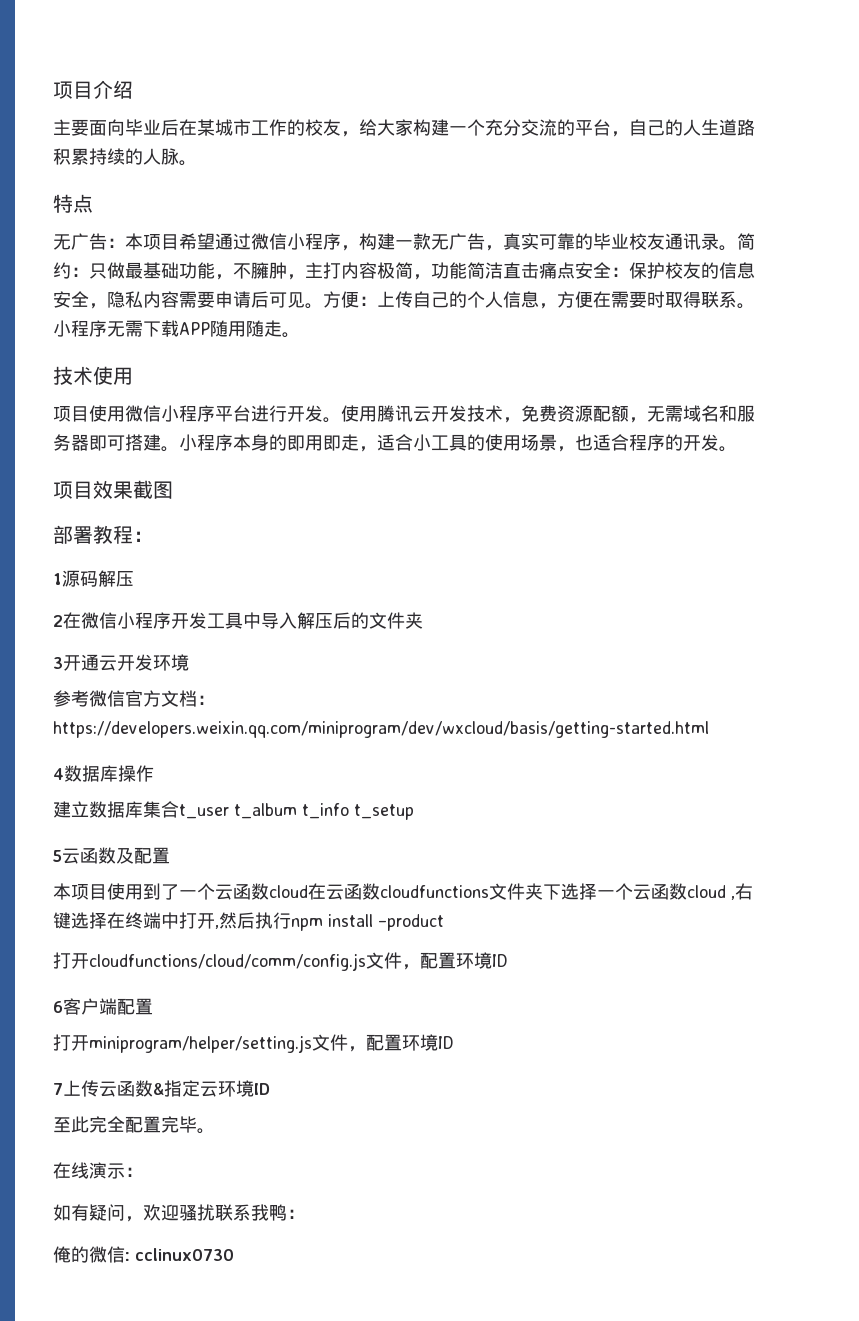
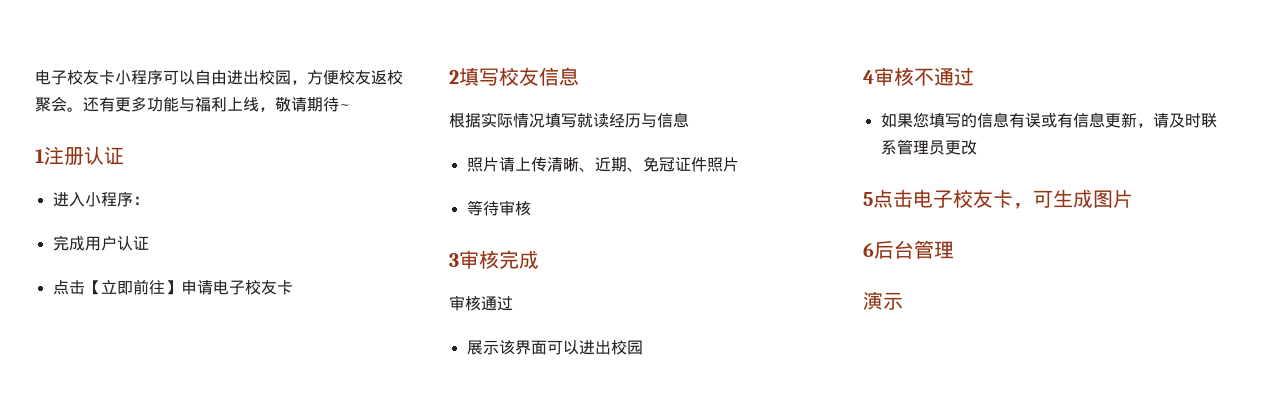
- 项目介绍
- 主要面向毕业后在某城市工作的校友，给大家构建一个充分交流的平台，自己的人生道路积累持续的人脉。
- 特点
- 无广告：本项目希望通过微信小程序，构建一款无广告，真实可靠的毕业校友通讯录。简约：只做最基础功能，不臃肿，主打内容极简，功能简洁直击痛点安全：保护校友的信息安全，隐私内容需要申请后可见。方便：上传自己的个人信息，方便在需要时取得联系。小程序无需下载APP随用随走。
- 技术使用
- 项目使用微信小程序平台进行开发。使用腾讯云开发技术，免费资源配额，无需域名和服务器即可搭建。小程序本身的即用即走，适合小工具的使用场景，也适合程序的开发。
- 项目效果截图
- 部署教程：
- 1源码解压
- 2在微信小程序开发工具中导入解压后的文件夹
- 3开通云开发环境
- 参考微信官方文档：https://developers.weixin.qq.com/miniprogram/dev/wxcloud/basis/getting-started.html
- 4数据库操作
- 建立数据库集合t_user t_album t_info t_setup
- 5云函数及配置
- 本项目使用到了一个云函数cloud在云函数cloudfunctions文件夹下选择一个云函数cloud ,右键选择在终端中打开,然后执行npm install –product
- 打开cloudfunctions/cloud/comm/config.js文件，配置环境ID
- 6客户端配置
- 打开miniprogram/helper/setting.js文件，配置环境ID
- 7上传云函数&指定云环境ID
- 至此完全配置完毕。
- 在线演示：
- 如有疑问，欢迎骚扰联系我鸭：
- 俺的微信: cclinux0730
+ 电子校友卡小程序可以自由进出校园，方便校友返校聚会。还有更多功能与福利上线，敬请期待~
+ 1注册认证
+ 进入小程序：
+ 完成用户认证
+ 点击【立即前往】申请电子校友卡
+ 2填写校友信息
+ 根据实际情况填写就读经历与信息
+ 照片请上传清晰、近期、免冠证件照片
+ 等待审核
+ 3审核完成
+ 审核通过
+ 展示该界面可以进出校园
+ 4审核不通过
+ 如果您填写的信息有误或有信息更新，请及时联系管理员更改
+ 5点击电子校友卡，可生成图片
+ 6后台管理
+ 演示

